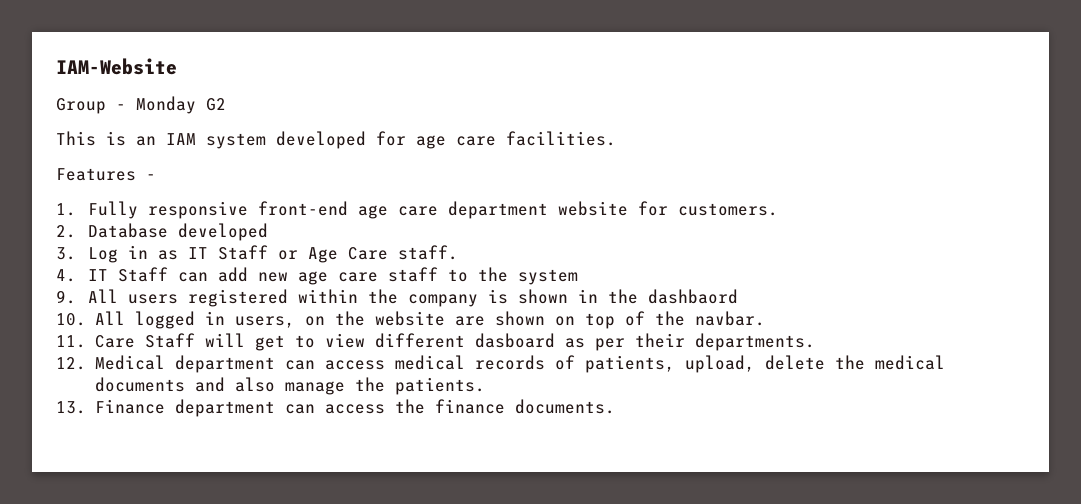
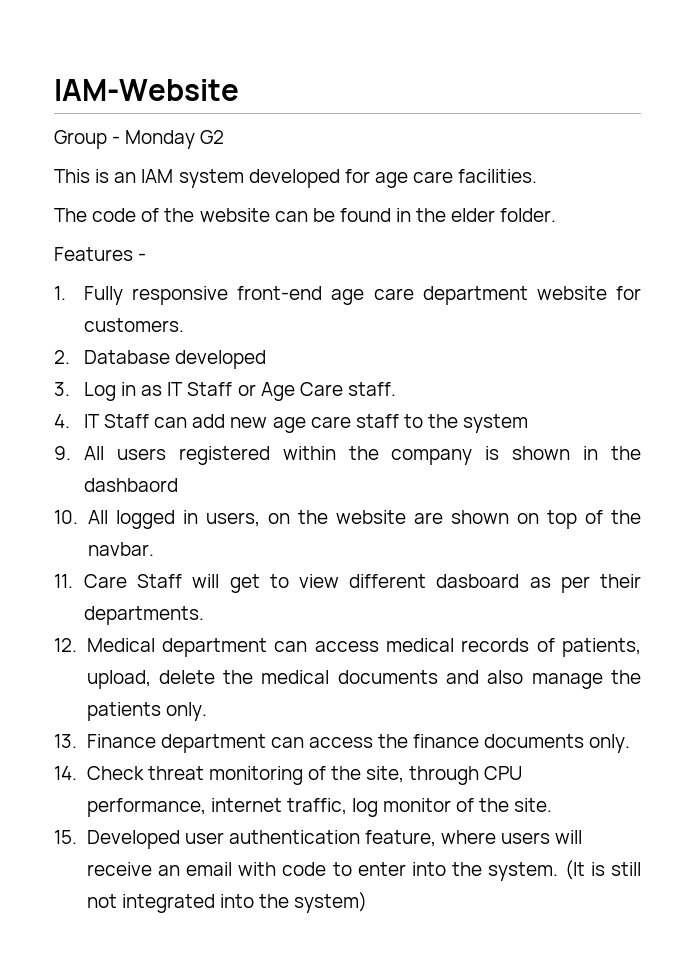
+ The code of the website can be found in the elder folder.
- 12. Medical department can access medical records of patients, upload, delete the medical documents and also manage the patients.
+ 12. Medical department can access medical records of patients, upload, delete the medical documents and also manage the patients only.
- 13. Finance department can access the finance documents.
+ 13. Finance department can access the finance documents only.
+ 14. Check threat monitoring of the site, through CPU performance, internet traffic, log monitor of the site.
+ 15. Developed user authentication feature, where users will receive an email with code to enter into the system. (It is still not integrated into the system)

